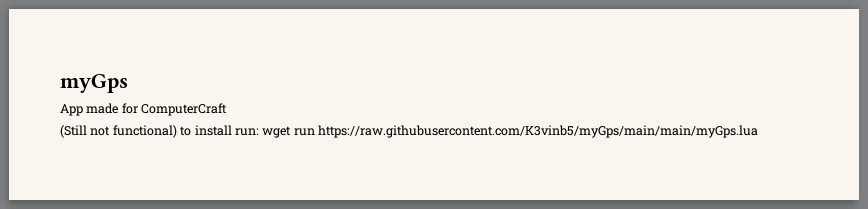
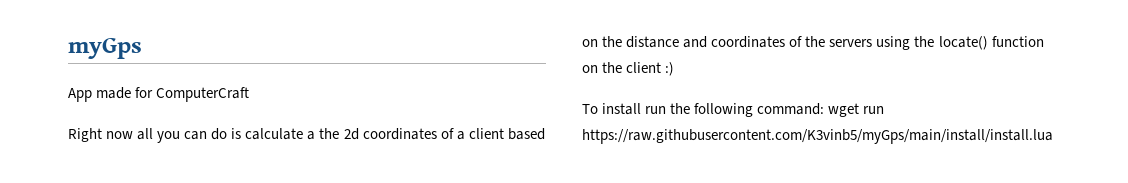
- (Still not functional) to install run: wget run https://raw.githubusercontent.com/K3vinb5/myGps/main/main/myGps.lua
+ Right now all you can do is calculate a the 2d coordinates of a client based on the distance and coordinates of the servers using the locate() function on the client :)
+ To install run the following command: wget run https://raw.githubusercontent.com/K3vinb5/myGps/main/install/install.lua

